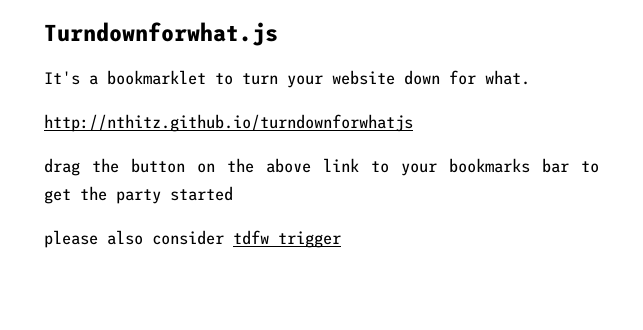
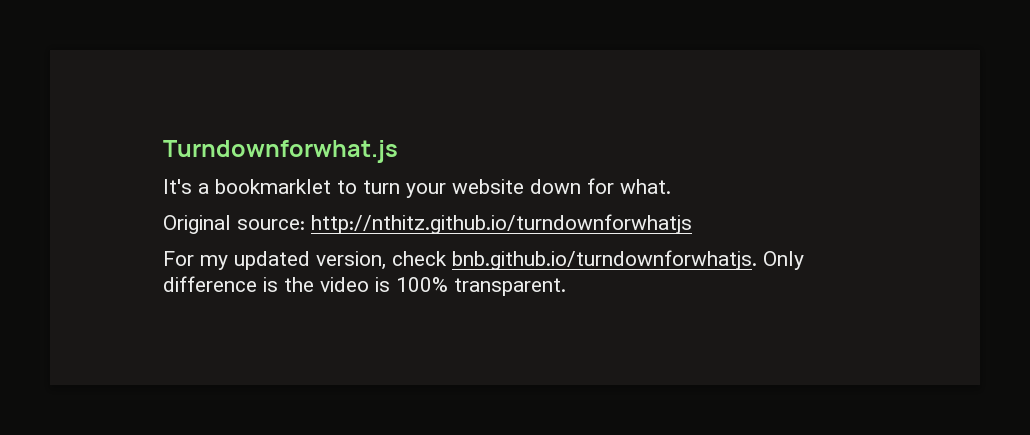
- http://nthitz.github.io/turndownforwhatjs
+ Original source: http://nthitz.github.io/turndownforwhatjs
- drag the button on the above link to your bookmarks bar to get the party started
- please also consider tdfw trigger
+ For my updated version, check bnb.github.io/turndownforwhatjs. Only difference is the video is 100% transparent.

